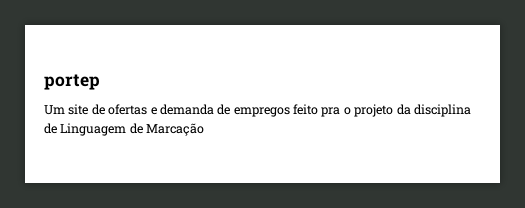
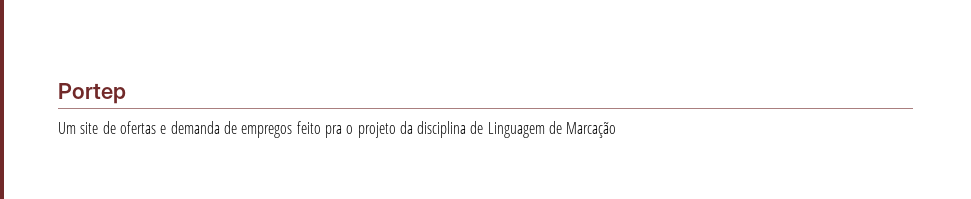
- portep
+ Portep

